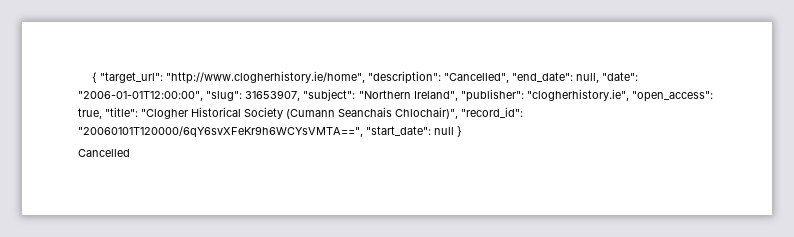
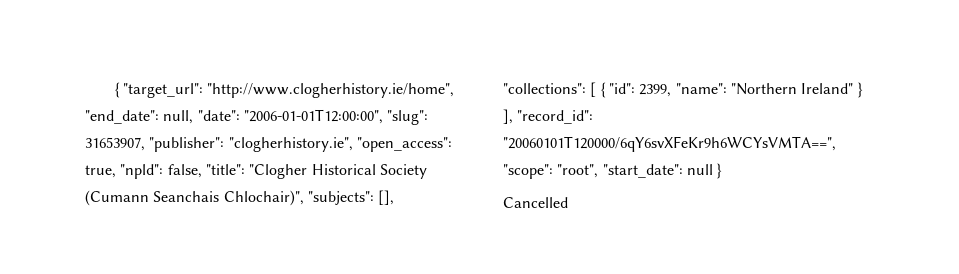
- { "target_url": "http://www.clogherhistory.ie/home", "description": "Cancelled", "end_date": null, "date": "2006-01-01T12:00:00", "slug": 31653907, "subject": "Northern Ireland", "publisher": "clogherhistory.ie", "open_access": true, "title": "Clogher Historical Society (Cumann Seanchais Chlochair)", "record_id": "20060101T120000/6qY6svXFeKr9h6WCYsVMTA==", "start_date": null }
+ { "target_url": "http://www.clogherhistory.ie/home", "end_date": null, "date": "2006-01-01T12:00:00", "slug": 31653907, "publisher": "clogherhistory.ie", "open_access": true, "npld": false, "title": "Clogher Historical Society (Cumann Seanchais Chlochair)", "subjects": [], "collections": [ { "id": 2399, "name": "Northern Ireland" } ], "record_id": "20060101T120000/6qY6svXFeKr9h6WCYsVMTA==", "scope": "root", "start_date": null }

